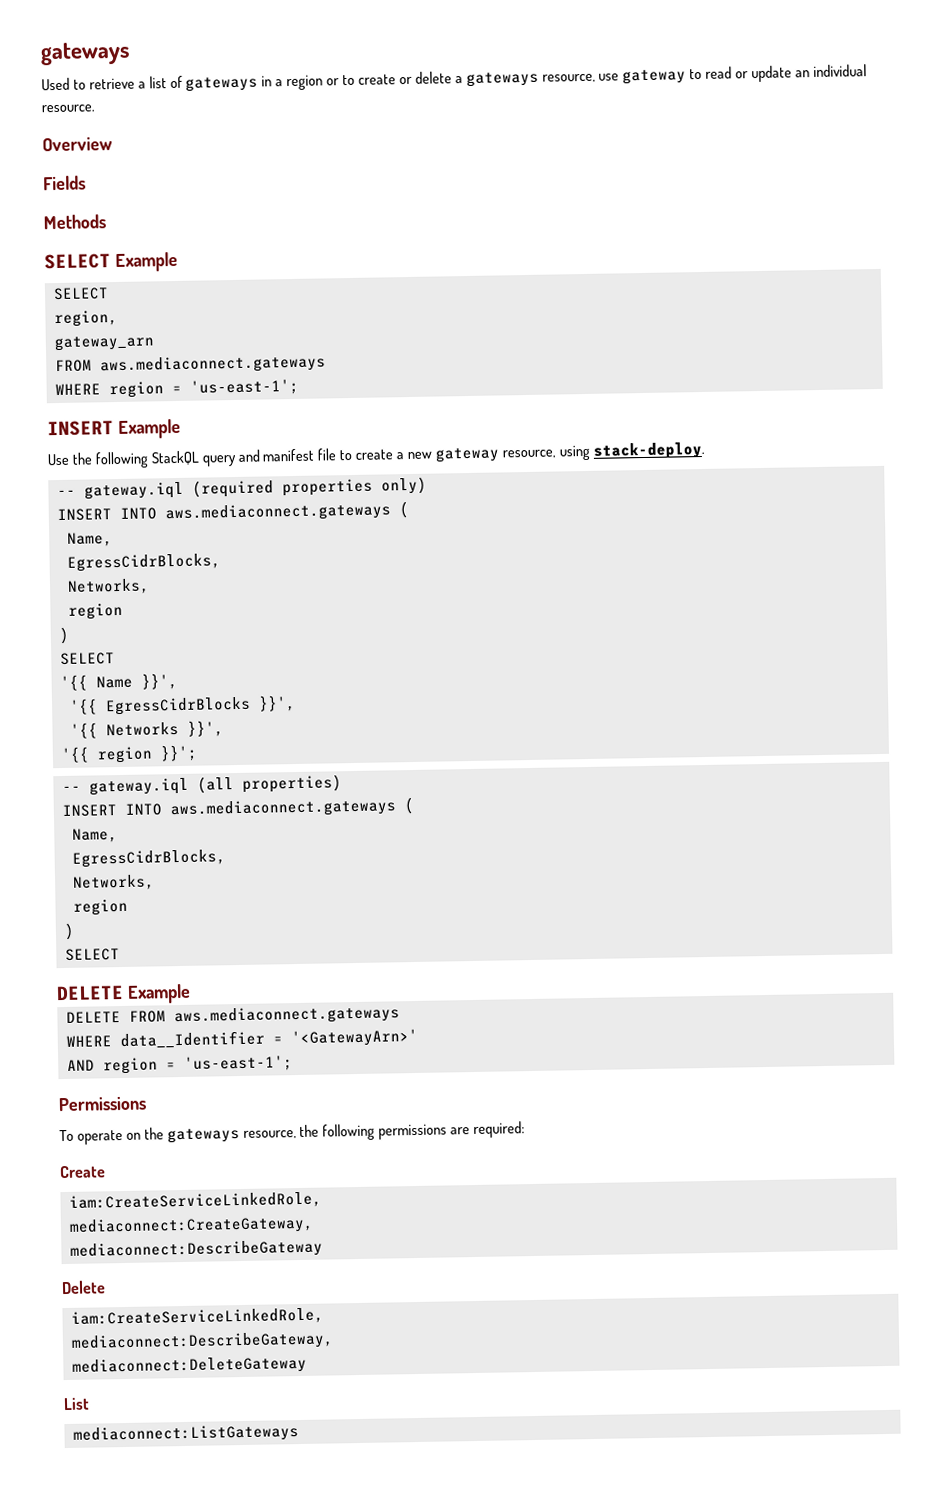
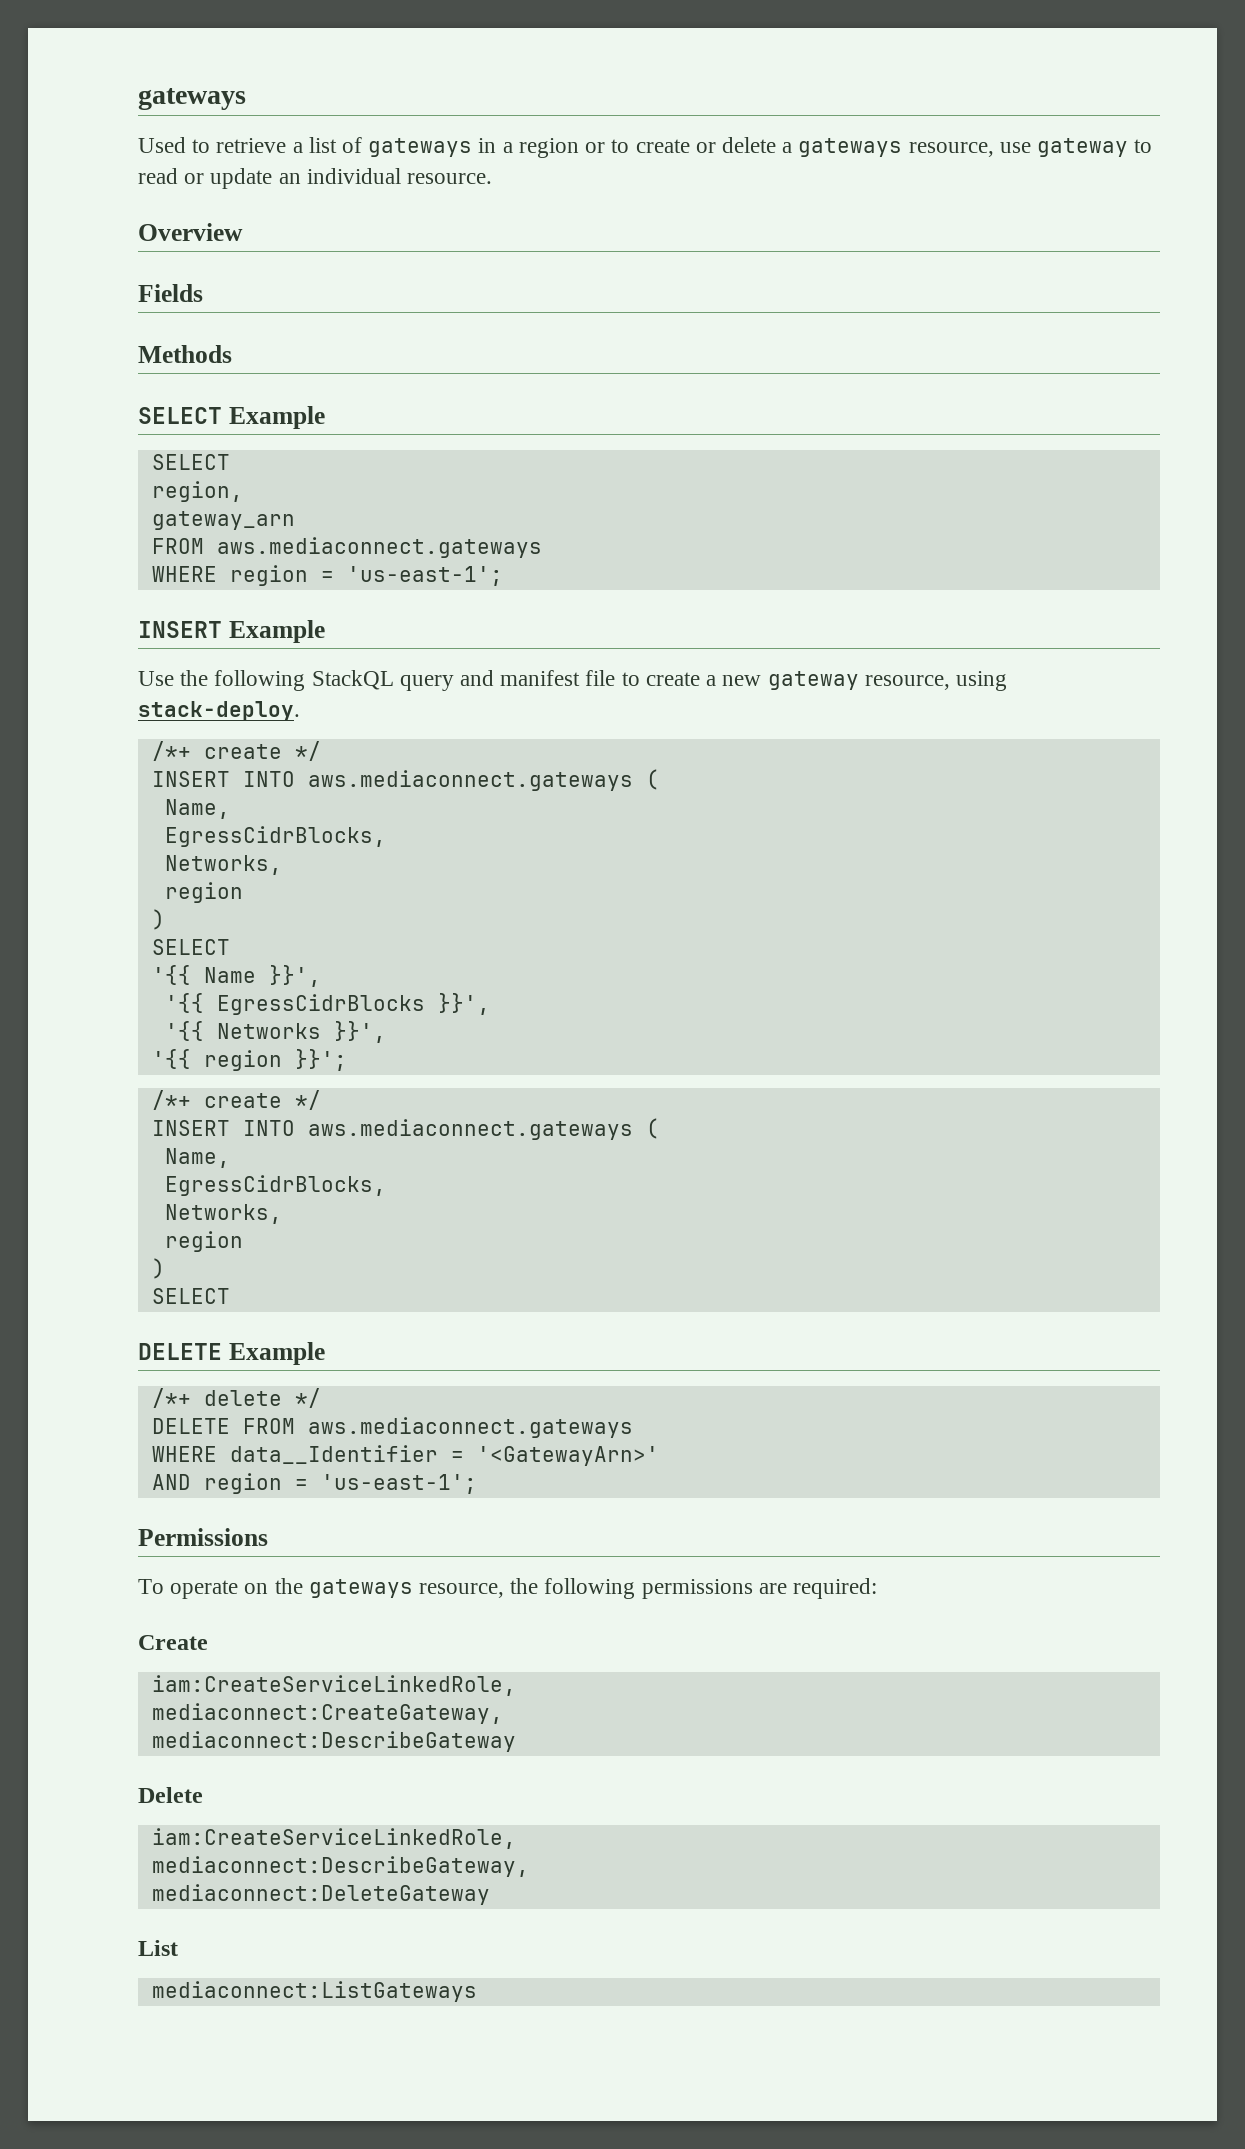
  Use the following StackQL query and manifest file to create a new gateway resource, using stack-deploy.
- -- gateway.iql (required properties only)
+ /*+ create */
  '{{ region }}';
- -- gateway.iql (all properties)
+ /*+ create */
+ /*+ delete */

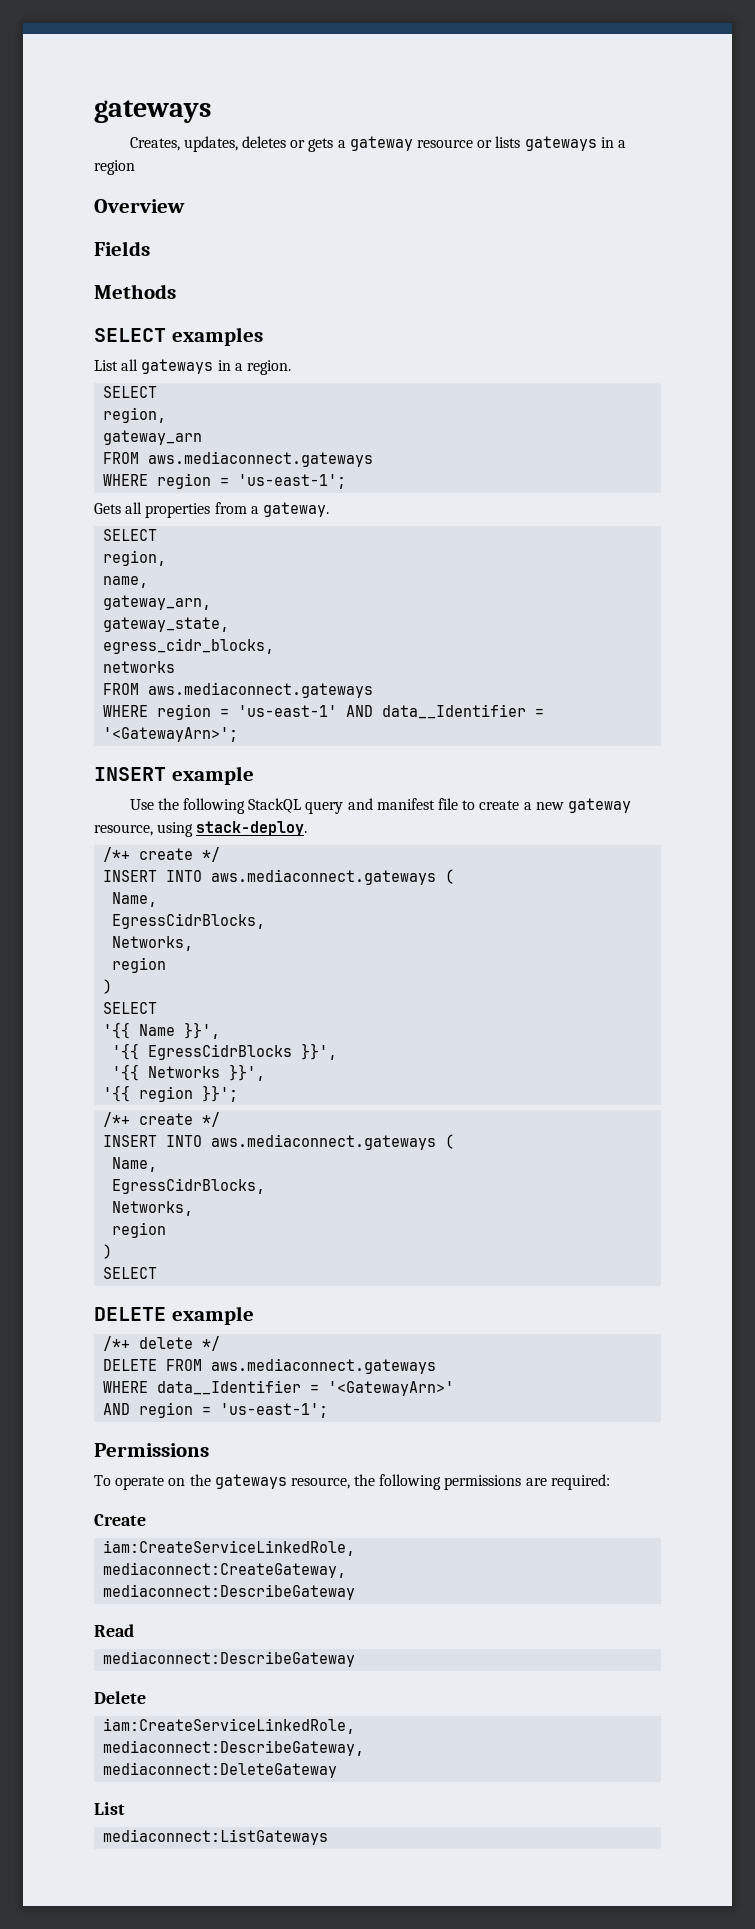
- Used to retrieve a list of gateways in a region or to create or delete a gateways resource, use gateway to read or update an individual resource.
+ Creates, updates, deletes or gets a gateway resource or lists gateways in a region
  Overview
  Fields
  Methods
- SELECT Example
+ SELECT examples
+ List all gateways in a region.
- INSERT Example
+ Gets all properties from a gateway.
+ SELECT
+ region,
+ name,
+ gateway_arn,
+ gateway_state,
+ egress_cidr_blocks,
+ networks
+ FROM aws.mediaconnect.gateways
+ WHERE region = 'us-east-1' AND data__Identifier = '<GatewayArn>';
+ INSERT example
- DELETE Example
+ DELETE example
+ Read
+ mediaconnect:DescribeGateway

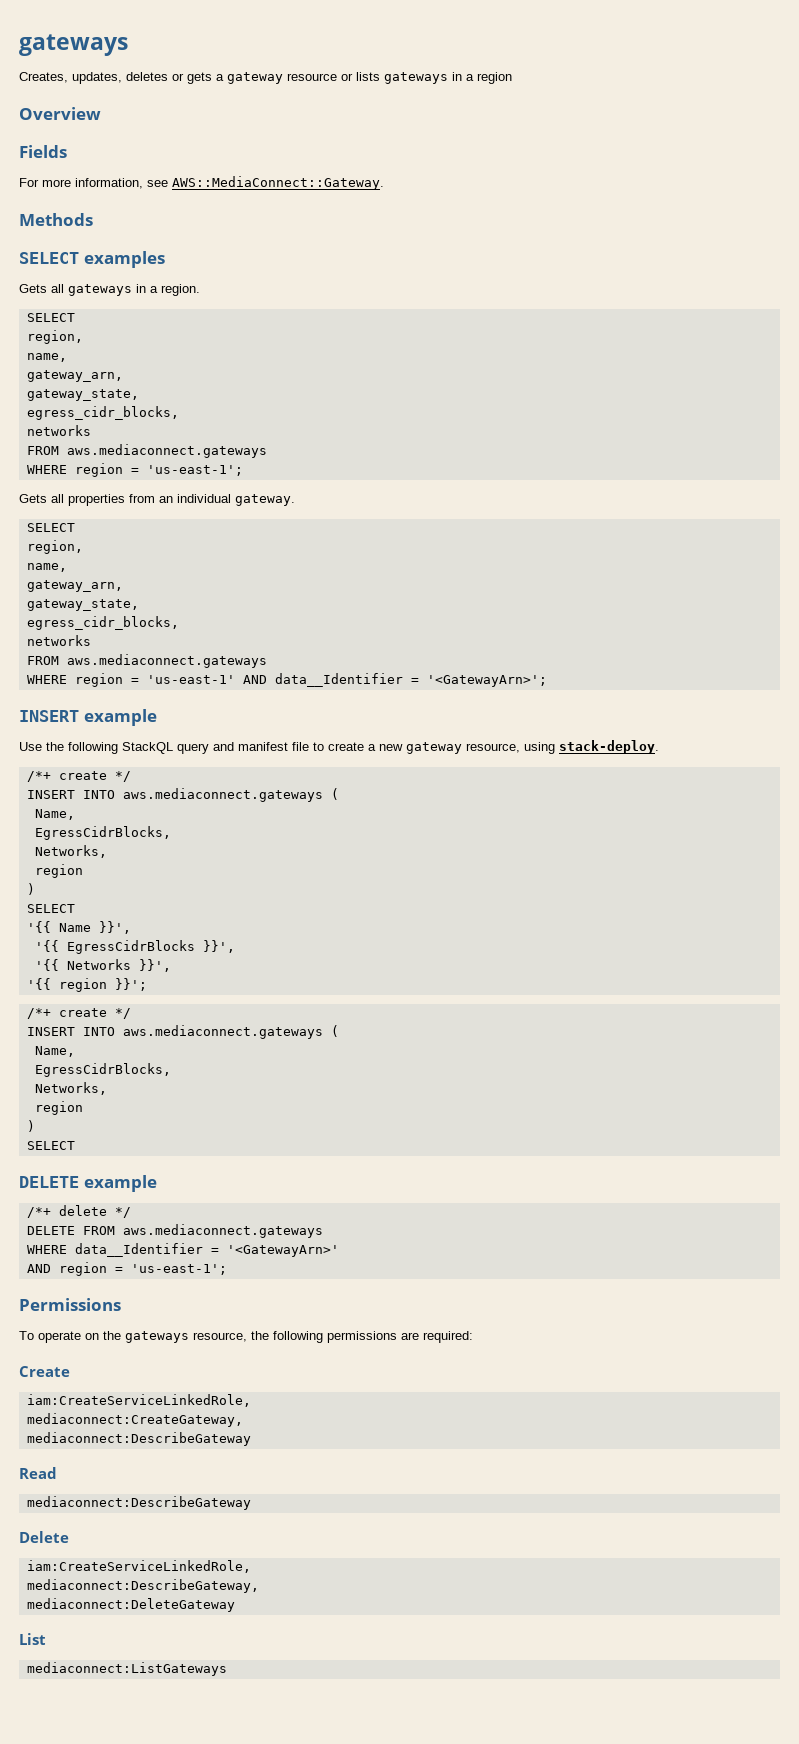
+ For more information, see AWS::MediaConnect::Gateway.
- List all gateways in a region.
+ Gets all gateways in a region.
  SELECT
  region,
- gateway_arn
+ name,
+ gateway_arn,
+ gateway_state,
+ egress_cidr_blocks,
+ networks
- Gets all properties from a gateway.
+ Gets all properties from an individual gateway.

